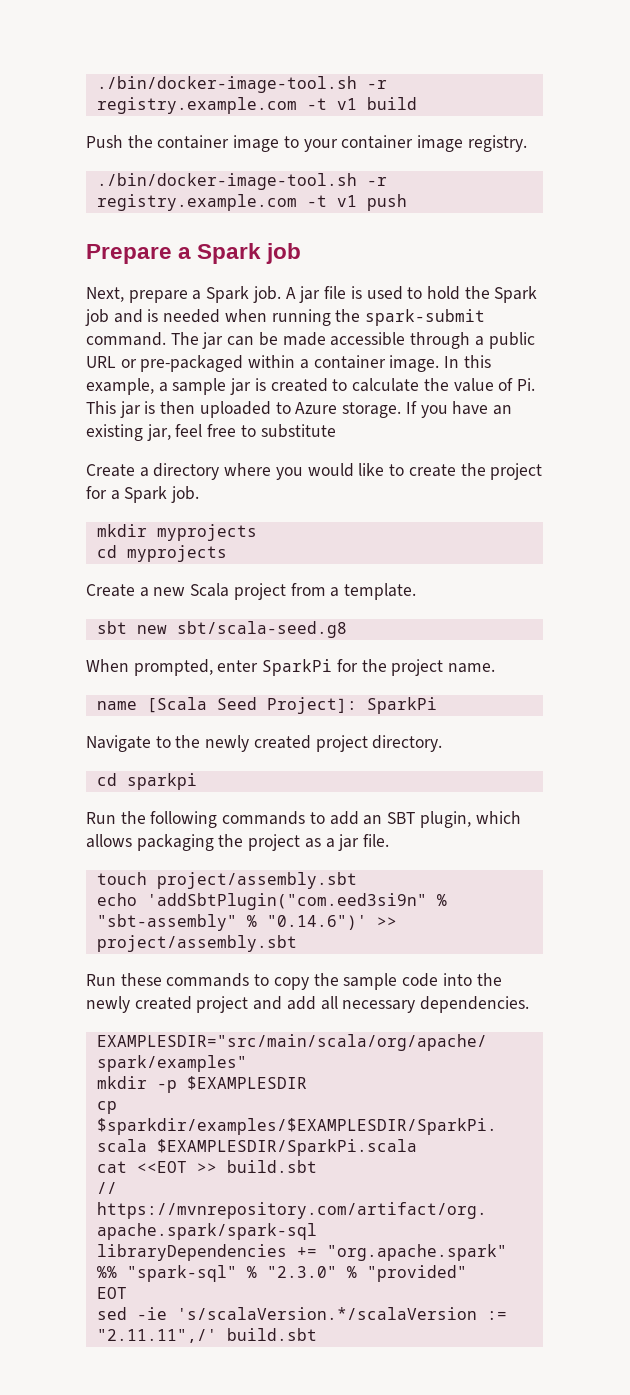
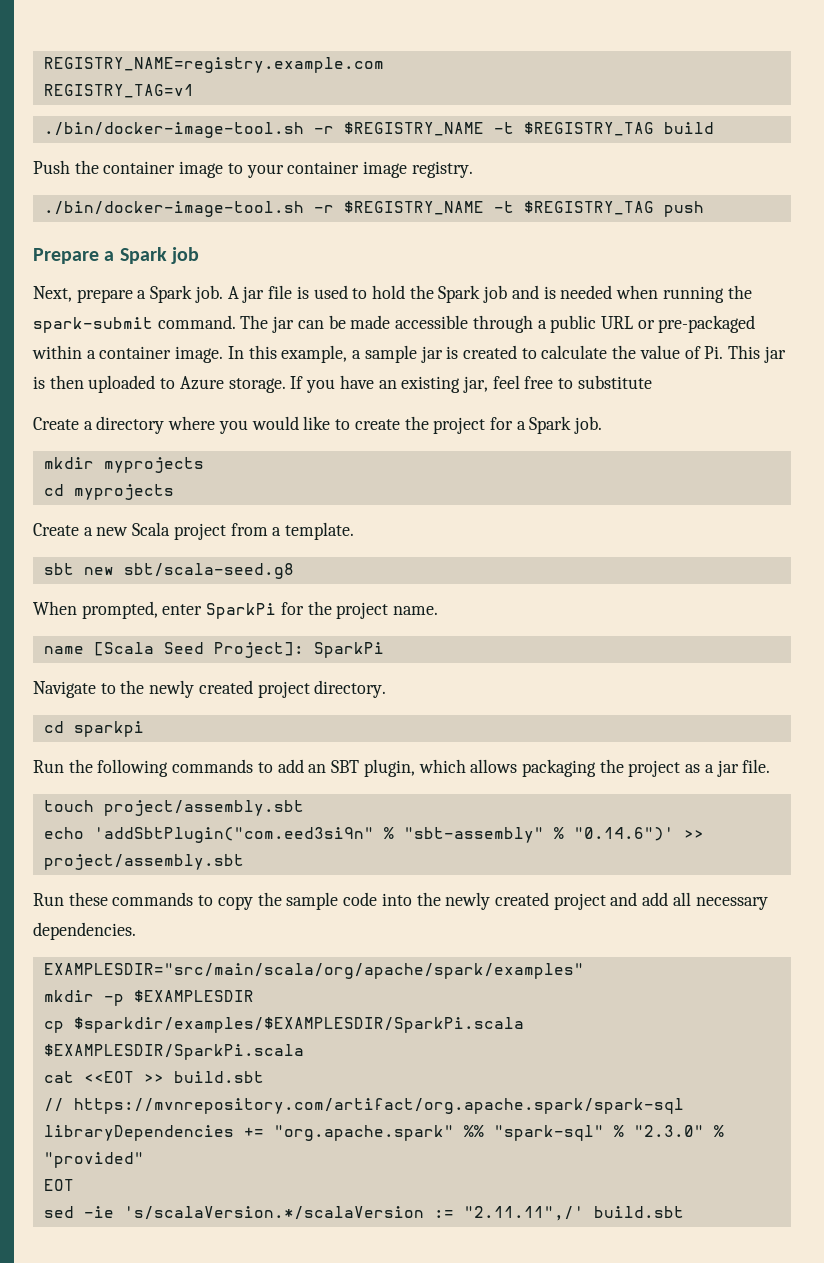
- ./bin/docker-image-tool.sh -r registry.example.com -t v1 build
+ REGISTRY_NAME=registry.example.com
+ REGISTRY_TAG=v1
+ ./bin/docker-image-tool.sh -r $REGISTRY_NAME -t $REGISTRY_TAG build
- ./bin/docker-image-tool.sh -r registry.example.com -t v1 push
+ ./bin/docker-image-tool.sh -r $REGISTRY_NAME -t $REGISTRY_TAG push

